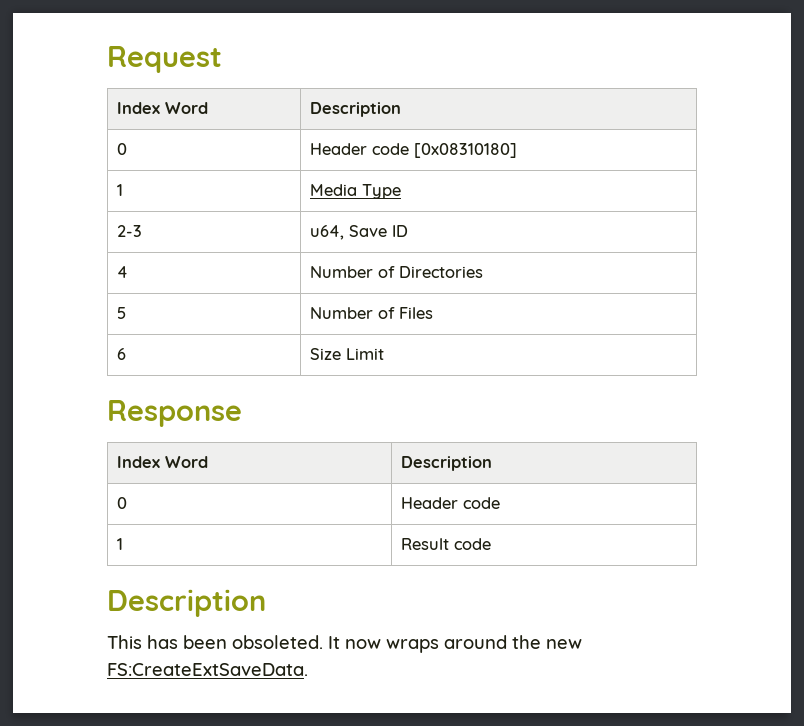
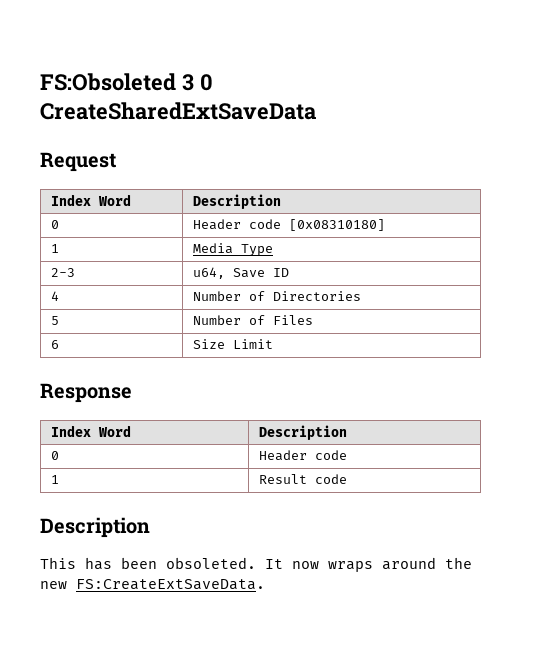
+ FS:Obsoleted 3 0 CreateSharedExtSaveData

